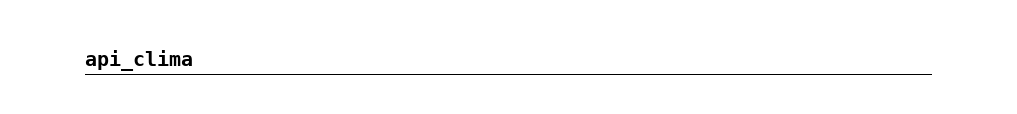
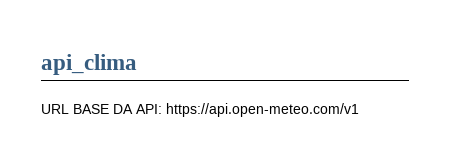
+ URL BASE DA API: https://api.open-meteo.com/v1

